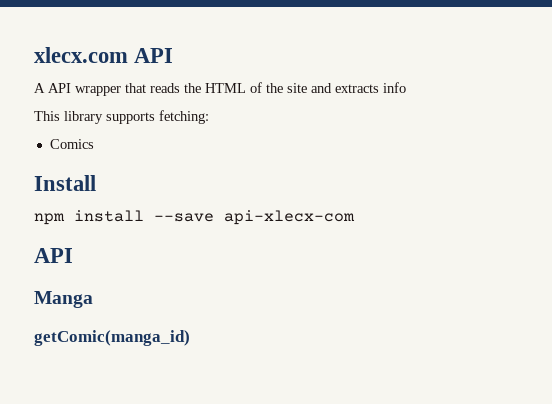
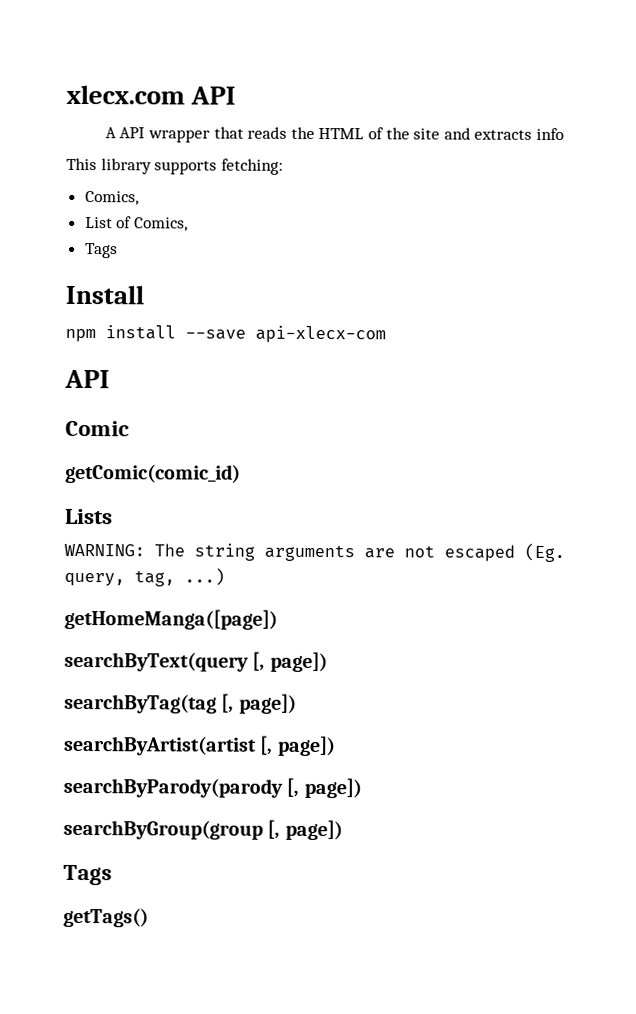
  This library supports fetching:
- Comics
+ Comics,
+ List of Comics,
+ Tags
- Manga
- getComic(manga_id)
+ Comic
+ getComic(comic_id)
+ Lists
+ WARNING: The string arguments are not escaped (Eg. query, tag, ...)
+ getHomeManga([page])
+ searchByText(query [, page])
+ searchByTag(tag [, page])
+ searchByArtist(artist [, page])
+ searchByParody(parody [, page])
+ searchByGroup(group [, page])
+ Tags
+ getTags()

